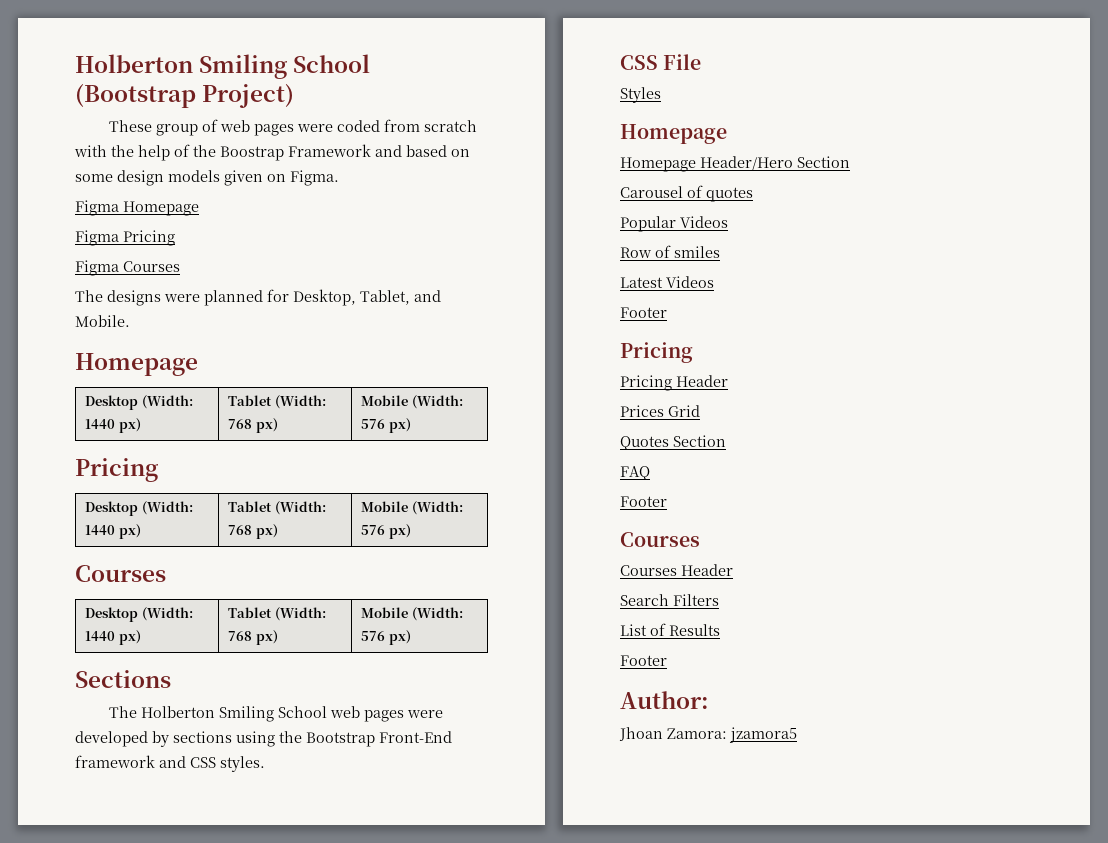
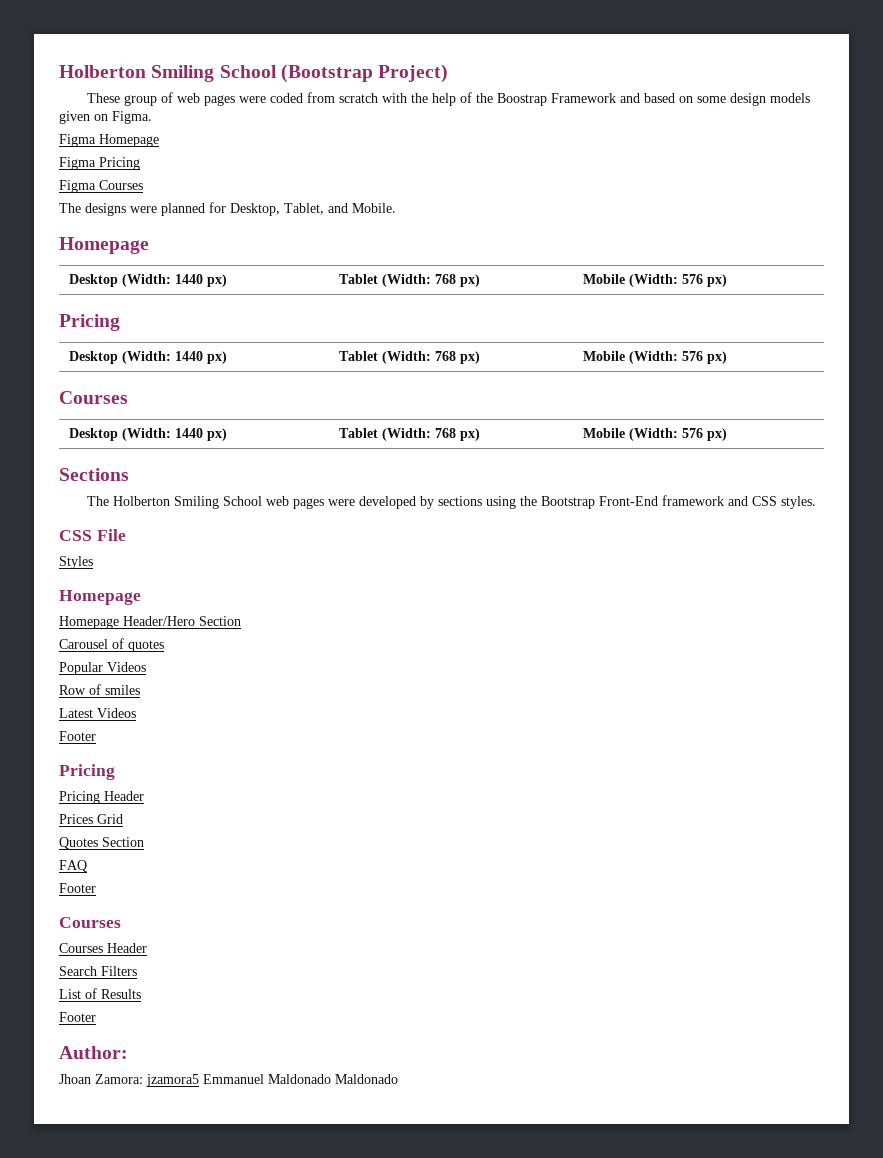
- Jhoan Zamora: jzamora5
+ Jhoan Zamora: jzamora5 Emmanuel Maldonado Maldonado

